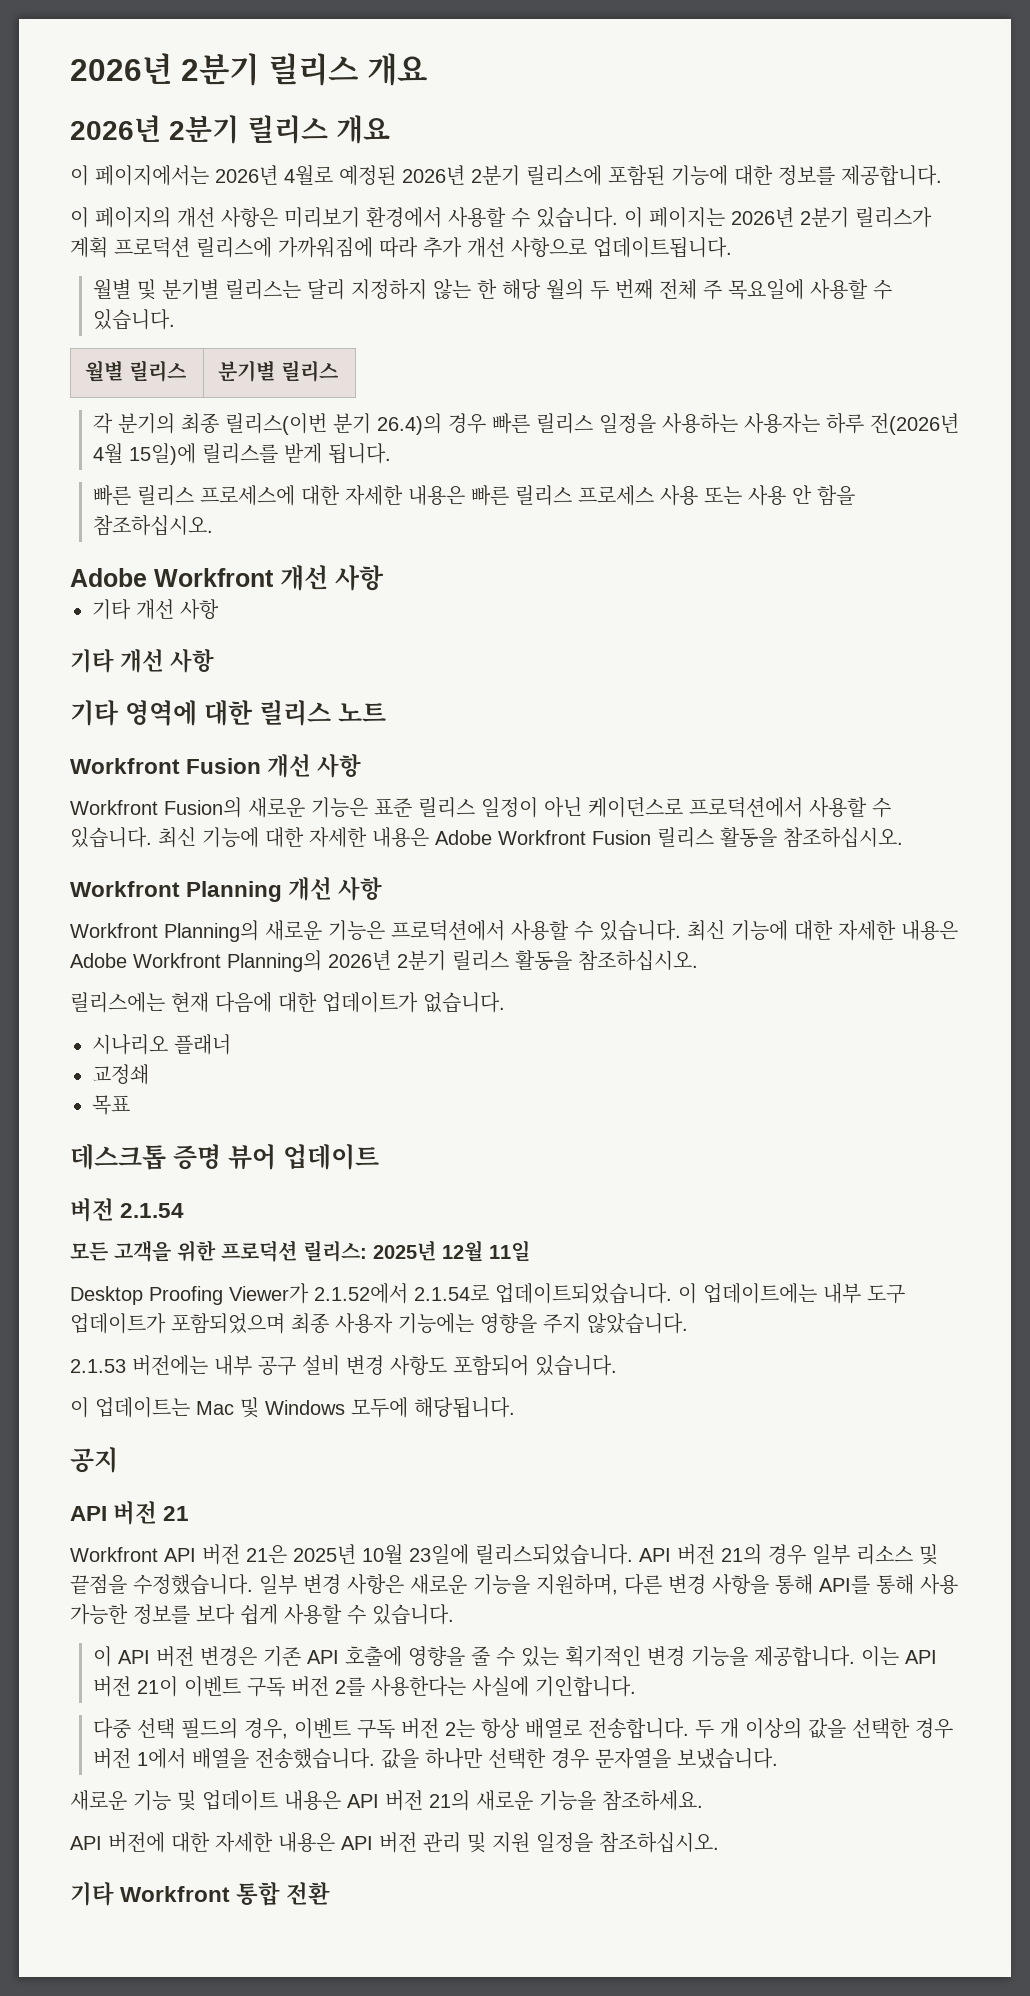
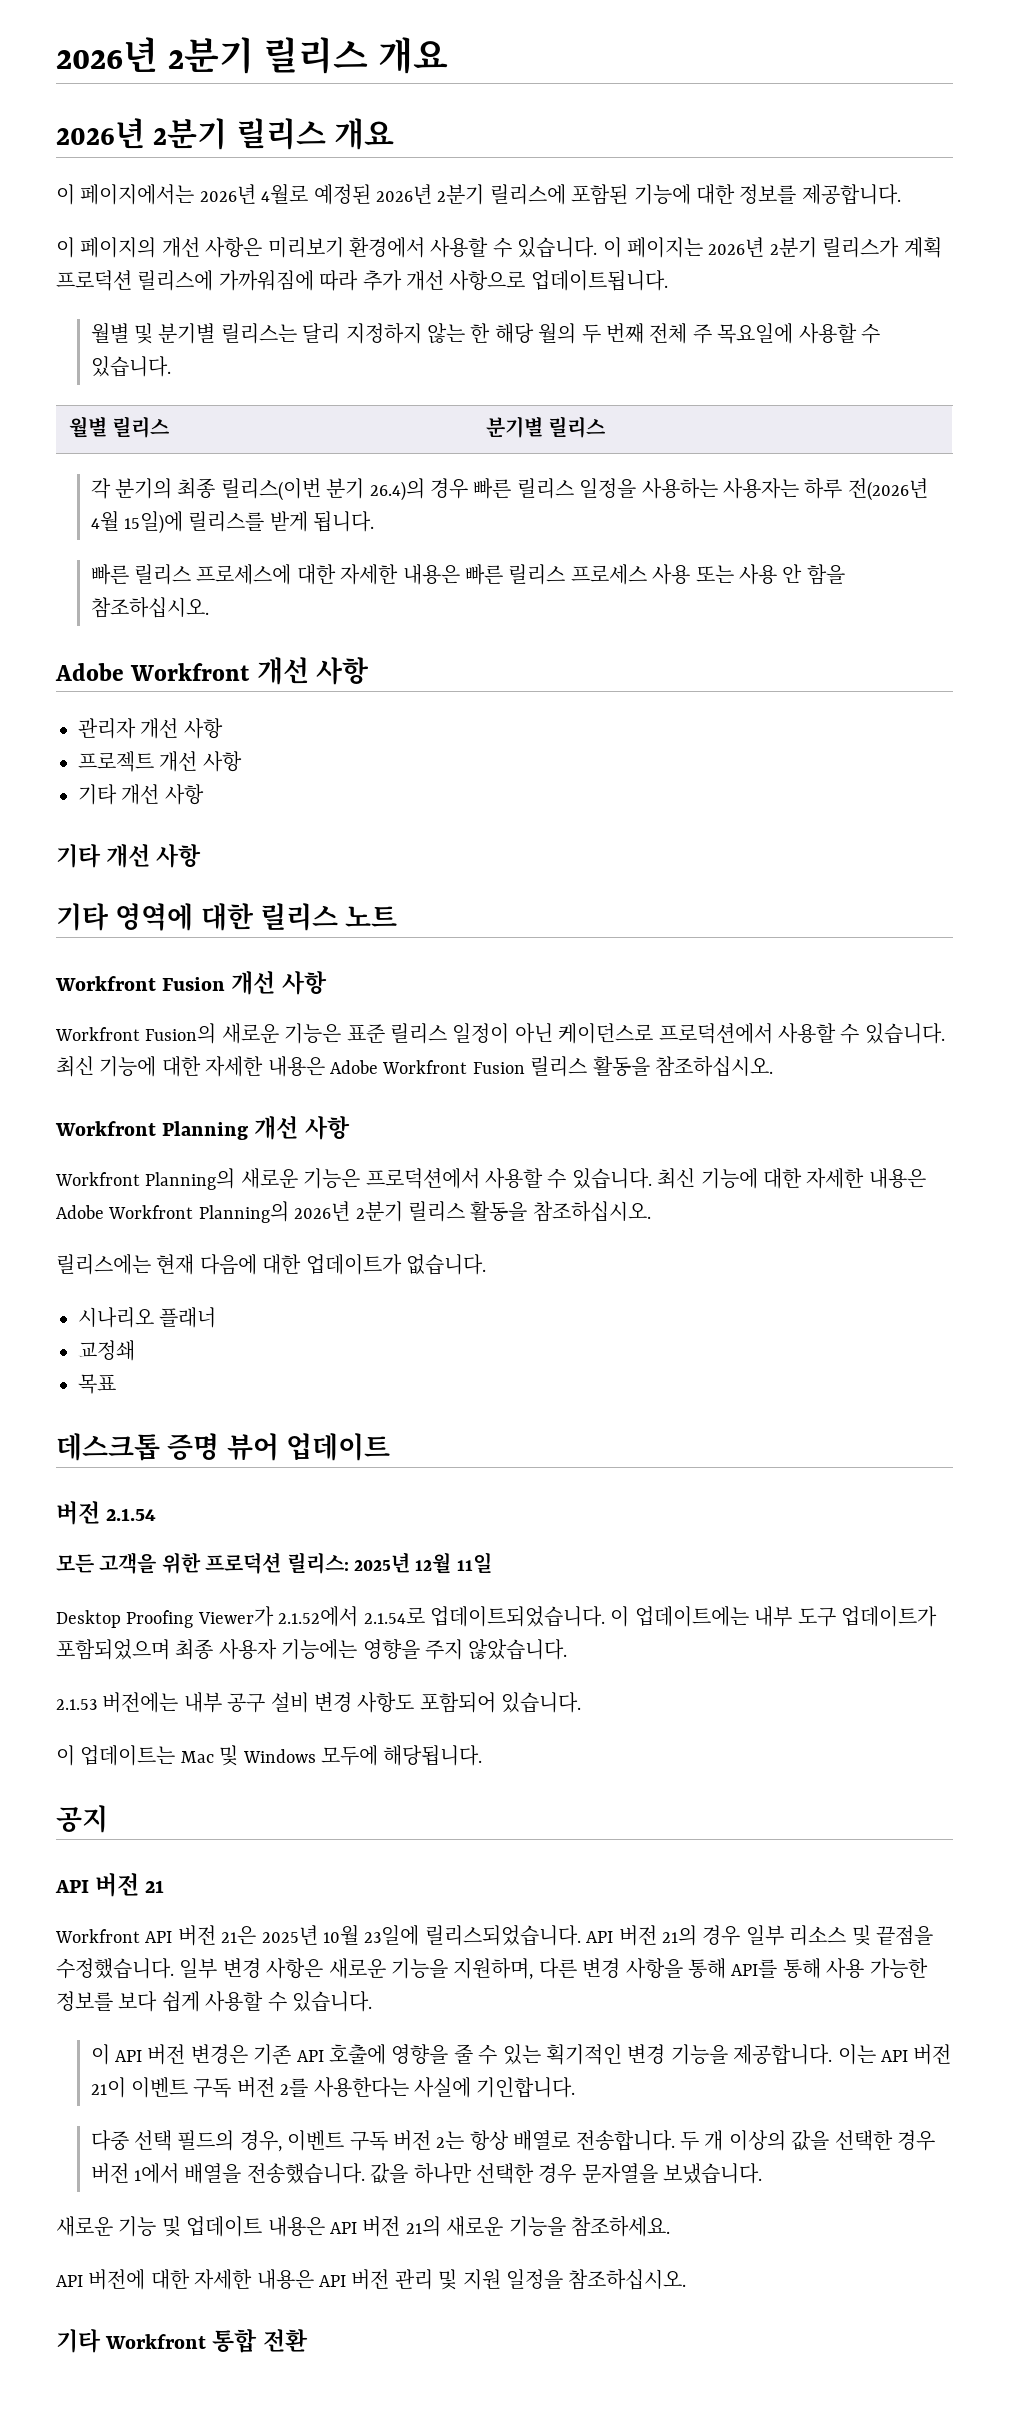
+ 관리자 개선 사항
+ 프로젝트 개선 사항

